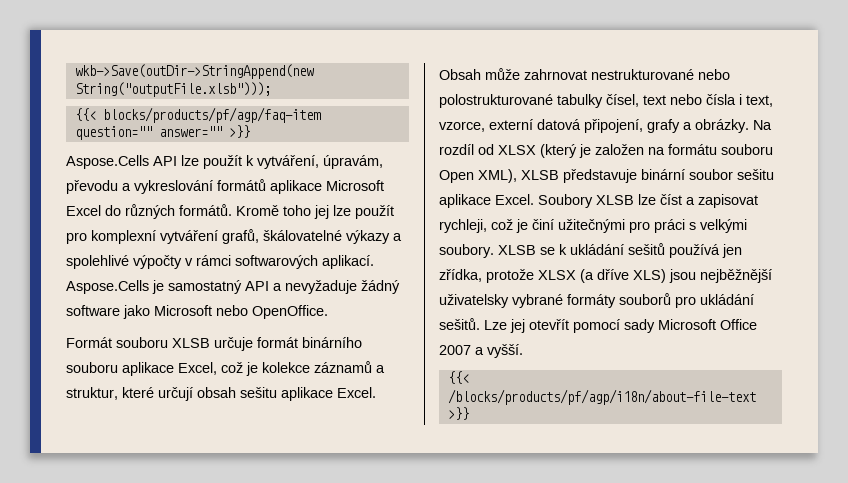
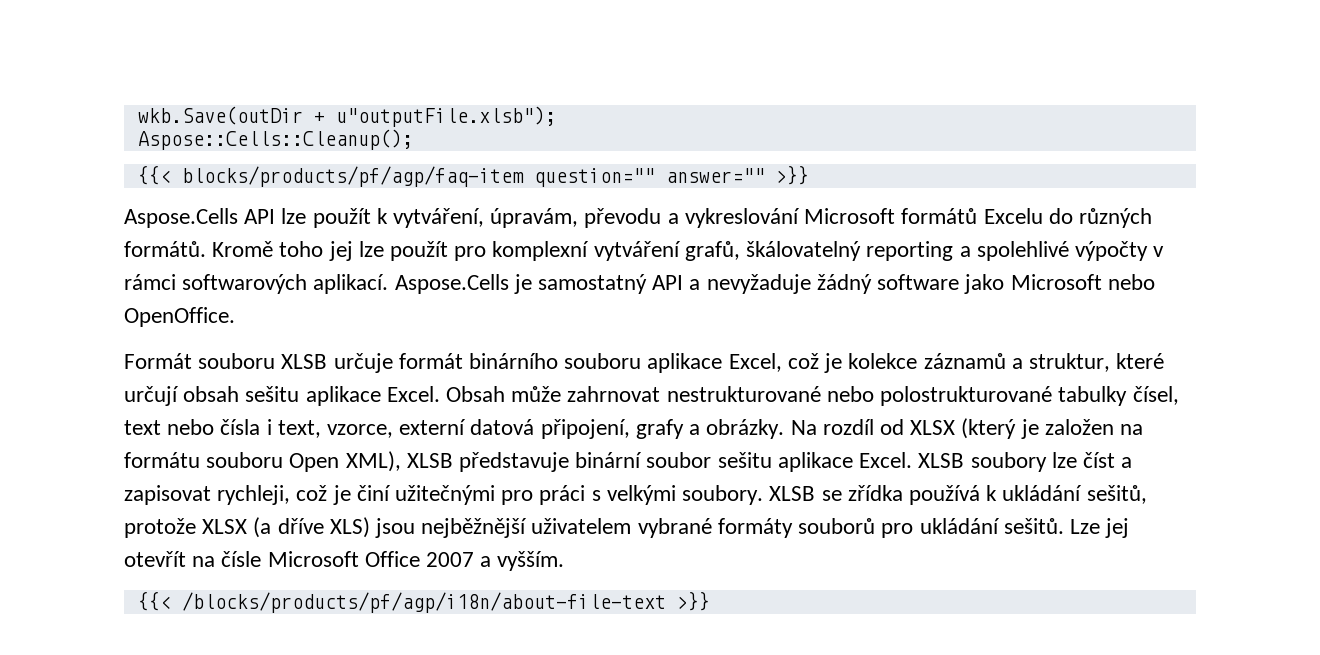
- wkb->Save(outDir->StringAppend(new String("outputFile.xlsb")));
+ wkb.Save(outDir + u"outputFile.xlsb");
+ Aspose::Cells::Cleanup();
- Aspose.Cells API lze použít k vytváření, úpravám, převodu a vykreslování formátů aplikace Microsoft Excel do různých formátů.
+ Aspose.Cells API lze použít k vytváření, úpravám, převodu a vykreslování Microsoft formátů Excelu do různých formátů.
- Kromě toho jej lze použít pro komplexní vytváření grafů, škálovatelné výkazy a spolehlivé výpočty v rámci softwarových aplikací.
+ Kromě toho jej lze použít pro komplexní vytváření grafů, škálovatelný reporting a spolehlivé výpočty v rámci softwarových aplikací.
- Soubory XLSB lze číst a zapisovat rychleji, což je činí užitečnými pro práci s velkými soubory.
+ XLSB soubory lze číst a zapisovat rychleji, což je činí užitečnými pro práci s velkými soubory.
- XLSB se k ukládání sešitů používá jen zřídka, protože XLSX (a dříve XLS) jsou nejběžnější uživatelsky vybrané formáty souborů pro ukládání sešitů.
+ XLSB se zřídka používá k ukládání sešitů, protože XLSX (a dříve XLS) jsou nejběžnější uživatelem vybrané formáty souborů pro ukládání sešitů.
- Lze jej otevřít pomocí sady Microsoft Office 2007 a vyšší.
+ Lze jej otevřít na čísle Microsoft Office 2007 a vyšším.

